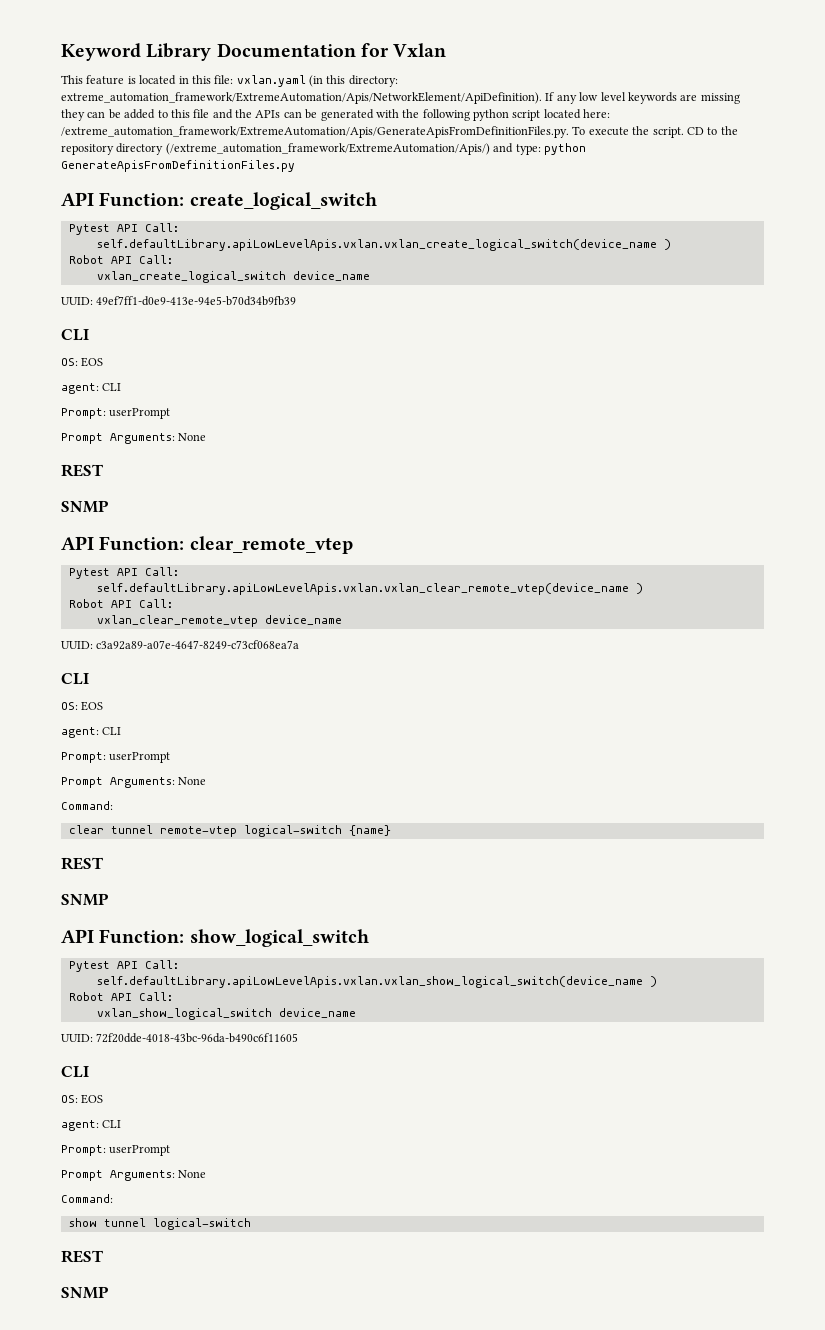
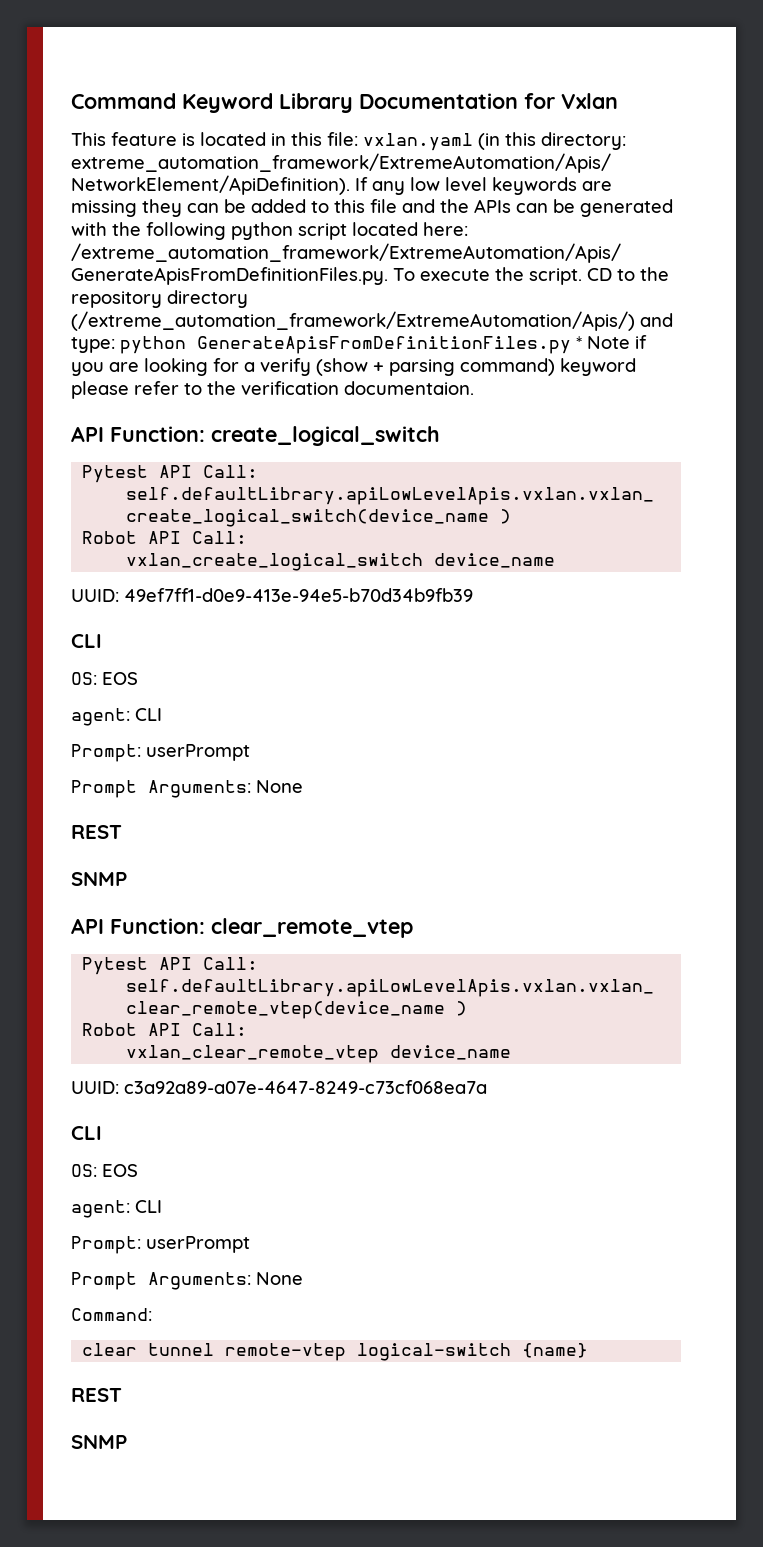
- Keyword Library Documentation for Vxlan
+ Command Keyword Library Documentation for Vxlan
- CD to the repository directory (/extreme_automation_framework/ExtremeAutomation/Apis/) and type: python GenerateApisFromDefinitionFiles.py
+ CD to the repository directory (/extreme_automation_framework/ExtremeAutomation/Apis/) and type: python GenerateApisFromDefinitionFiles.py * Note if you are looking for a verify (show + parsing command) keyword please refer to the verification documentaion.
- API Function: show_logical_switch
- Pytest API Call:
- self.defaultLibrary.apiLowLevelApis.vxlan.vxlan_show_logical_switch(device_name )
- Robot API Call:
- vxlan_show_logical_switch device_name
- UUID: 72f20dde-4018-43bc-96da-b490c6f11605
- CLI
- OS: EOS
- agent: CLI
- Prompt: userPrompt
- Prompt Arguments: None
- Command:
- show tunnel logical-switch
- REST
- SNMP

